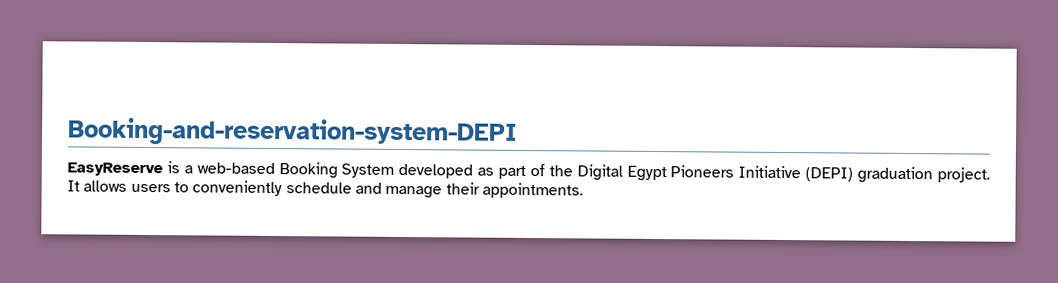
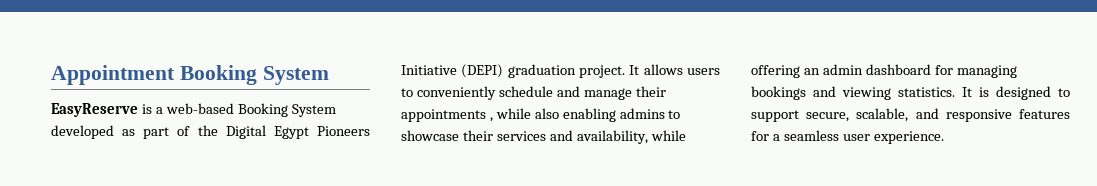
- Booking-and-reservation-system-DEPI
+ Appointment Booking System
- It allows users to conveniently schedule and manage their appointments.
+ It allows users to conveniently schedule and manage their appointments , while also enabling admins to showcase their services and availability, while offering an admin dashboard for managing bookings and viewing statistics. It is designed to support secure, scalable, and responsive features for a seamless user experience.

